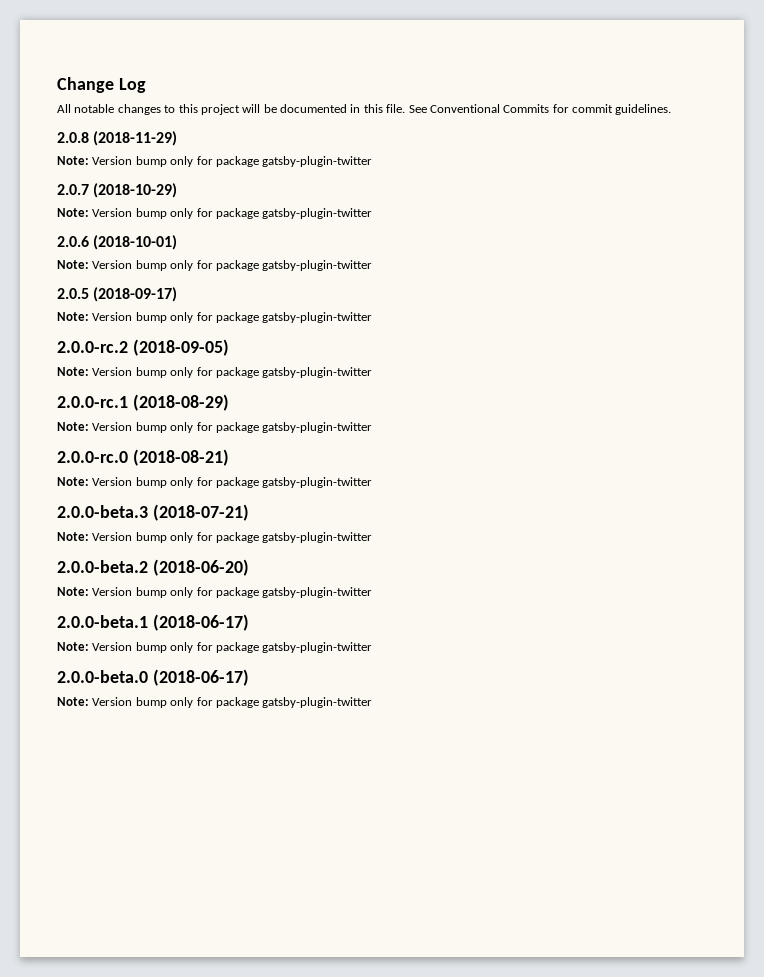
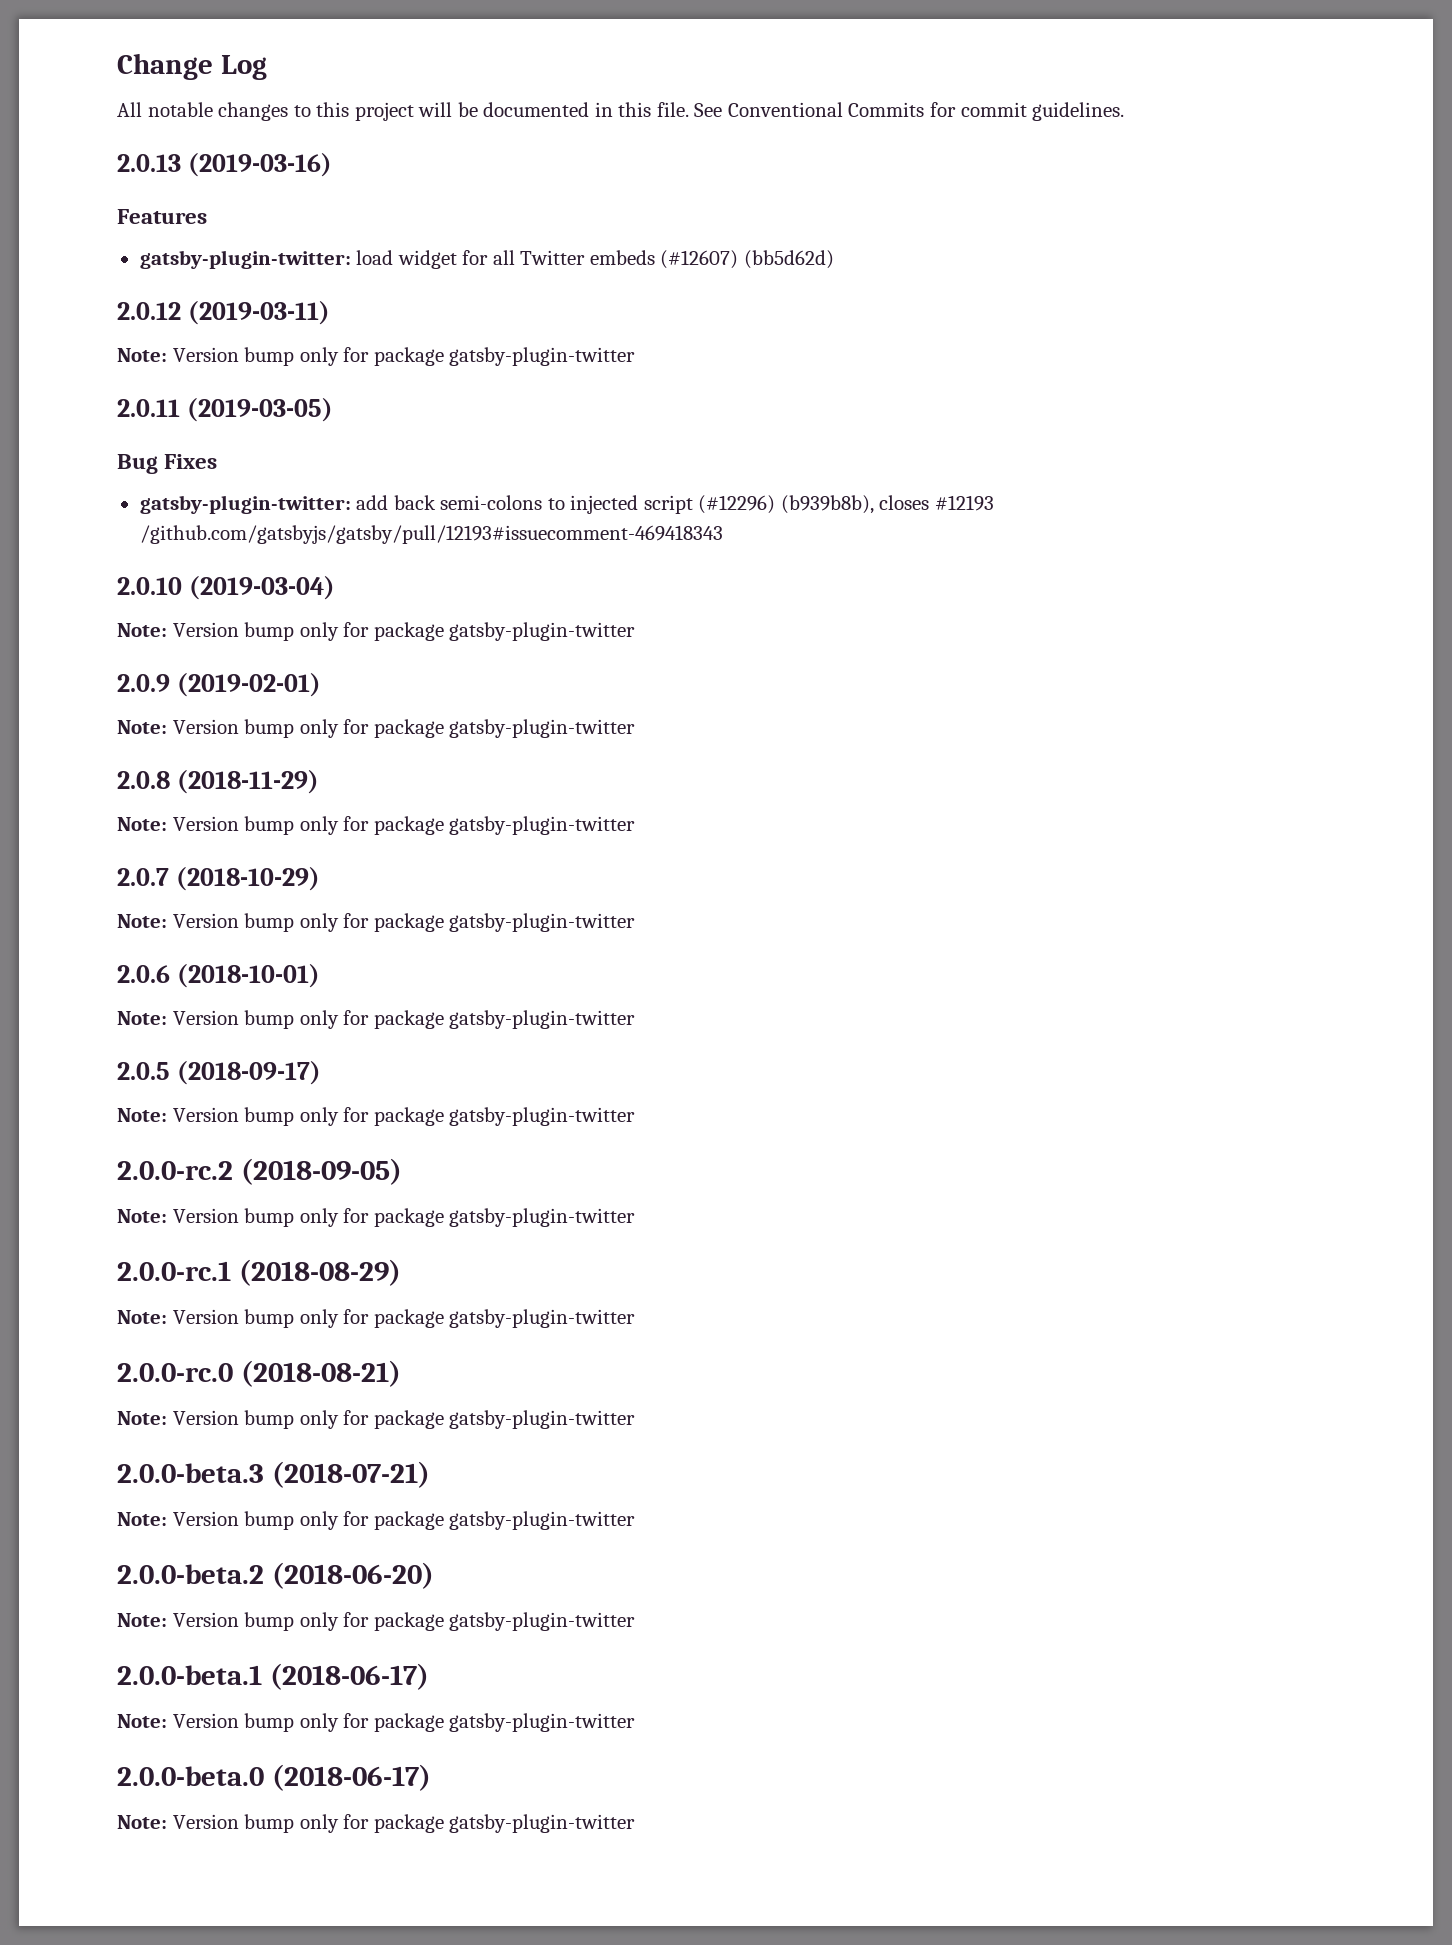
+ 2.0.13 (2019-03-16)
+ Features
+ gatsby-plugin-twitter: load widget for all Twitter embeds (#12607) (bb5d62d)
+ 2.0.12 (2019-03-11)
+ Note: Version bump only for package gatsby-plugin-twitter
+ 2.0.11 (2019-03-05)
+ Bug Fixes
+ gatsby-plugin-twitter: add back semi-colons to injected script (#12296) (b939b8b), closes #12193 /github.com/gatsbyjs/gatsby/pull/12193#issuecomment-469418343
+ 2.0.10 (2019-03-04)
+ Note: Version bump only for package gatsby-plugin-twitter
+ 2.0.9 (2019-02-01)
+ Note: Version bump only for package gatsby-plugin-twitter

